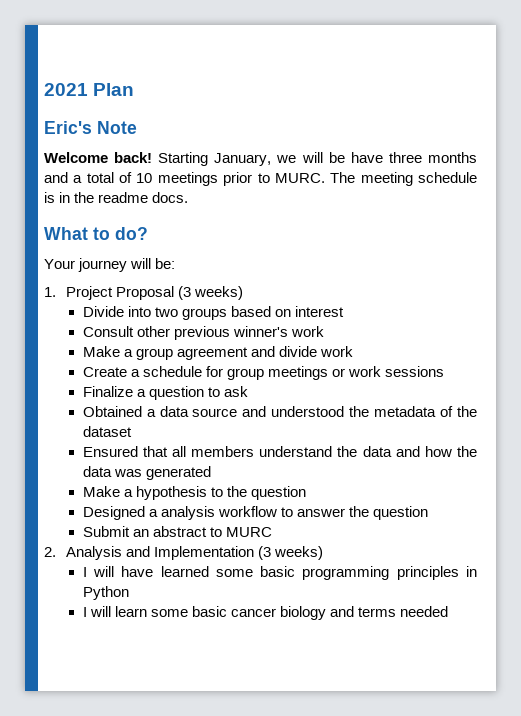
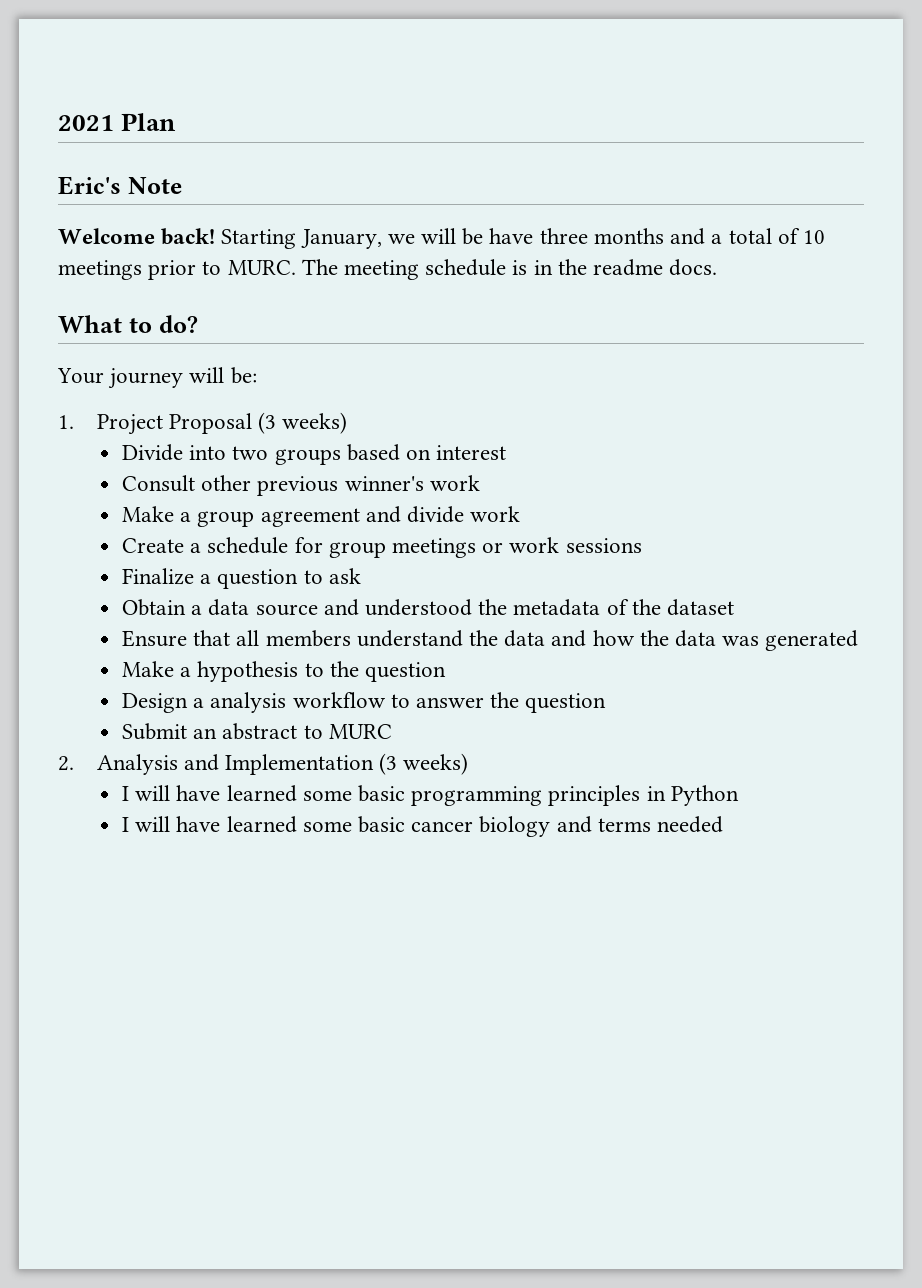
- Obtained a data source and understood the metadata of the dataset
+ Obtain a data source and understood the metadata of the dataset
- Ensured that all members understand the data and how the data was generated
+ Ensure that all members understand the data and how the data was generated
- Designed a analysis workflow to answer the question
+ Design a analysis workflow to answer the question
- I will learn some basic cancer biology and terms needed
+ I will have learned some basic cancer biology and terms needed

